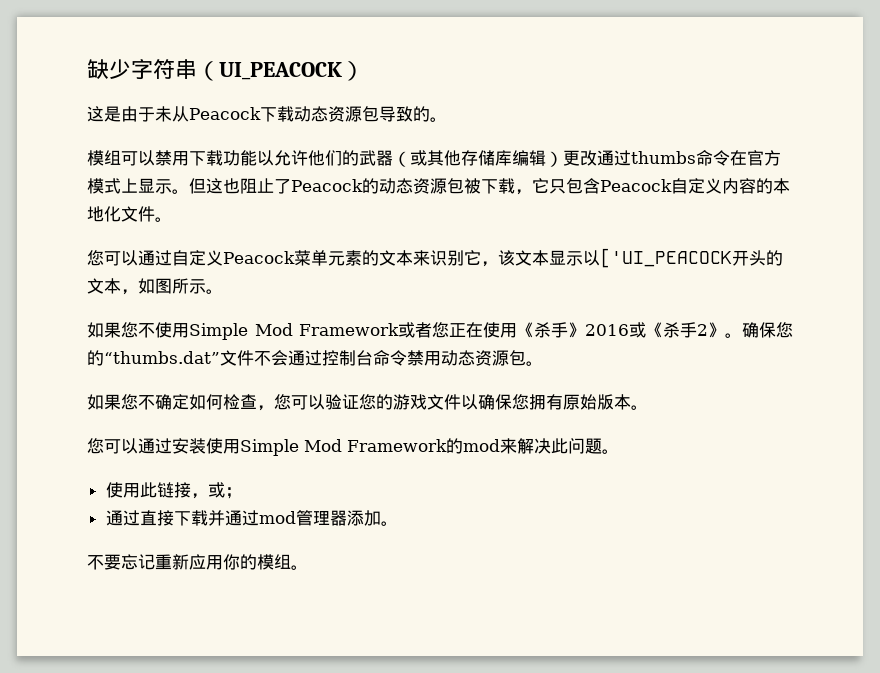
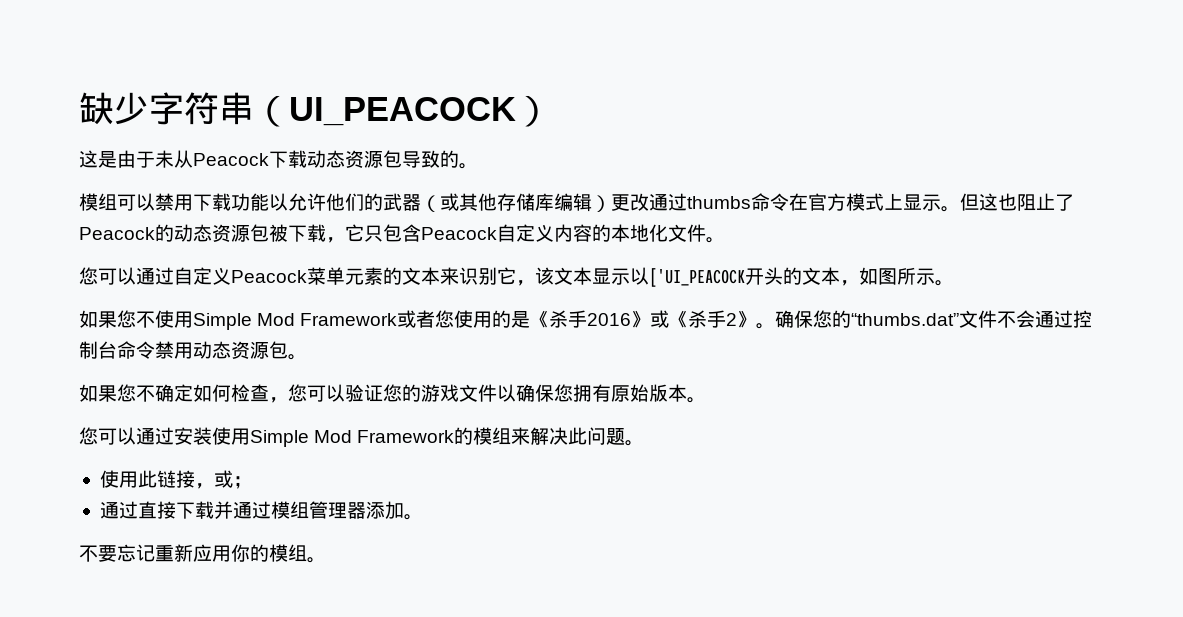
- 如果您不使用Simple Mod Framework或者您正在使用《杀手》2016或《杀手2》。
+ 如果您不使用Simple Mod Framework或者您使用的是《杀手2016》或《杀手2》。
- 您可以通过安装使用Simple Mod Framework的mod来解决此问题。
+ 您可以通过安装使用Simple Mod Framework的模组来解决此问题。
- 通过直接下载并通过mod管理器添加。
+ 通过直接下载并通过模组管理器添加。

